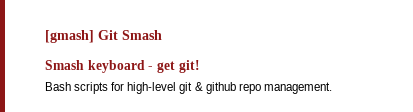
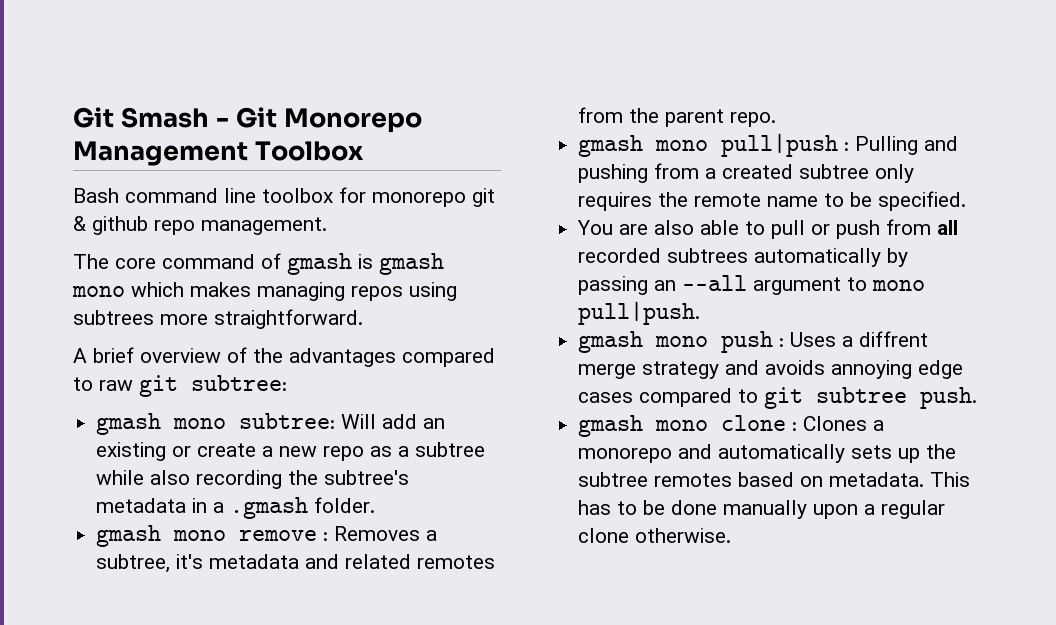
- [gmash] Git Smash
- Smash keyboard - get git!
- Bash scripts for high-level git & github repo management.
+ Git Smash - Git Monorepo Management Toolbox
+ Bash command line toolbox for monorepo git & github repo management.
+ The core command of gmash is gmash mono which makes managing repos using subtrees more straightforward.
+ A brief overview of the advantages compared to raw git subtree:
+ gmash mono subtree: Will add an existing or create a new repo as a subtree while also recording the subtree's metadata in a .gmash folder.
+ gmash mono remove : Removes a subtree, it's metadata and related remotes from the parent repo.
+ gmash mono pull|push : Pulling and pushing from a created subtree only requires the remote name to be specified.
+ You are also able to pull or push from all recorded subtrees automatically by passing an --all argument to mono pull|push.
+ gmash mono push : Uses a diffrent merge strategy and avoids annoying edge cases compared to git subtree push.
+ gmash mono clone : Clones a monorepo and automatically sets up the subtree remotes based on metadata. This has to be done manually upon a regular clone otherwise.

